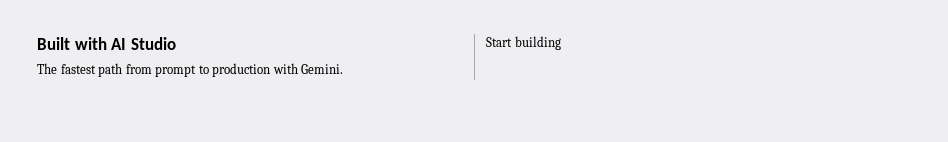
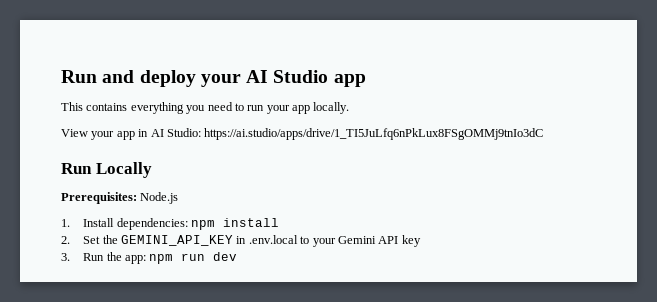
- Built with AI Studio
- The fastest path from prompt to production with Gemini.
- Start building
+ Run and deploy your AI Studio app
+ This contains everything you need to run your app locally.
+ View your app in AI Studio: https://ai.studio/apps/drive/1_TI5JuLfq6nPkLux8FSgOMMj9tnIo3dC
+ Run Locally
+ Prerequisites: Node.js
+ 1. Install dependencies: npm install
+ 2. Set the GEMINI_API_KEY in .env.local to your Gemini API key
+ 3. Run the app: npm run dev

